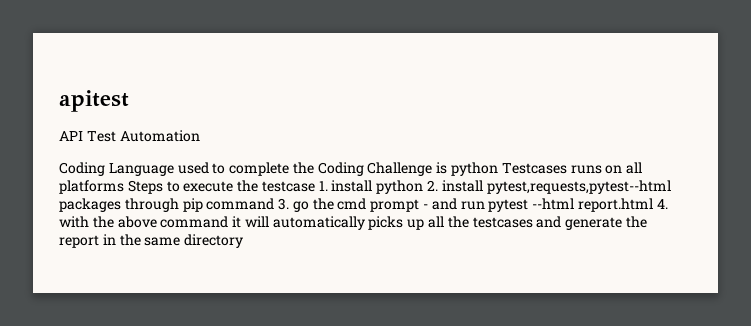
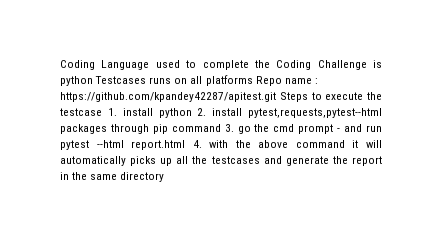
- apitest
- API Test Automation
- Coding Language used to complete the Coding Challenge is python Testcases runs on all platforms Steps to execute the testcase 1. install python 2. install pytest,requests,pytest--html packages through pip command 3. go the cmd prompt - and run pytest --html report.html 4. with the above command it will automatically picks up all the testcases and generate the report in the same directory
+ Coding Language used to complete the Coding Challenge is python Testcases runs on all platforms Repo name : https://github.com/kpandey42287/apitest.git Steps to execute the testcase 1. install python 2. install pytest,requests,pytest--html packages through pip command 3. go the cmd prompt - and run pytest --html report.html 4. with the above command it will automatically picks up all the testcases and generate the report in the same directory

